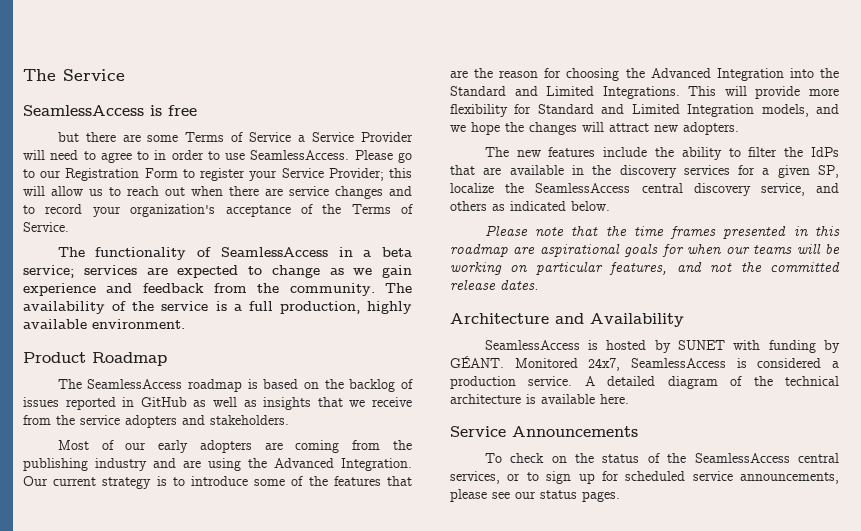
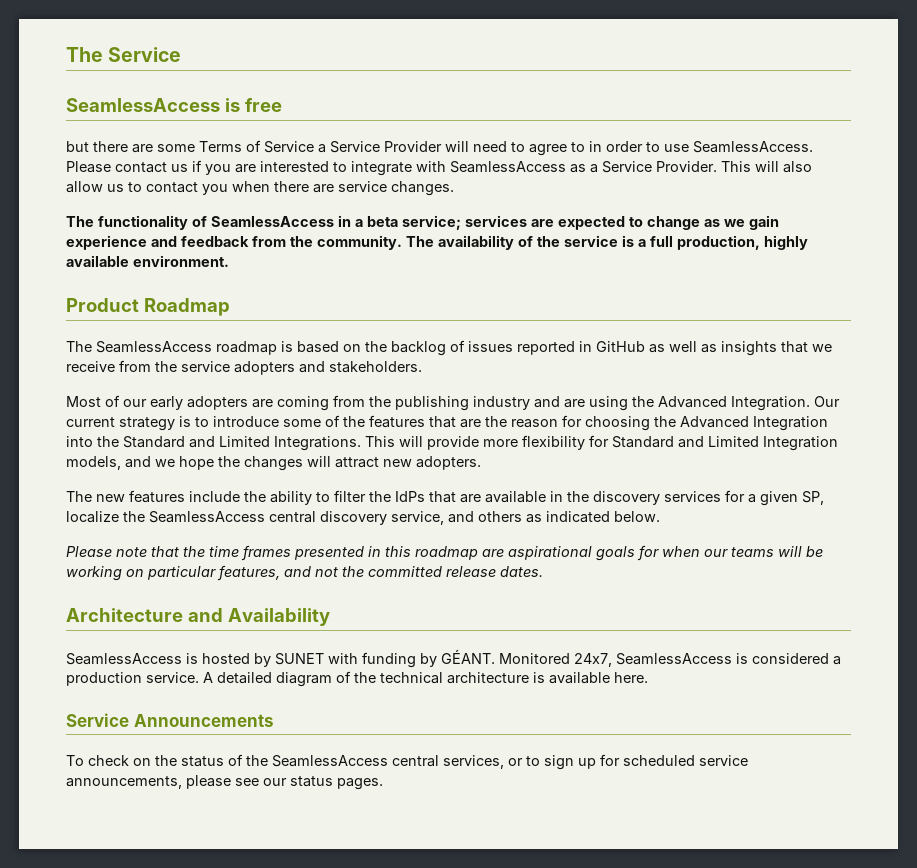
- Please go to our Registration Form to register your Service Provider; this will allow us to reach out when there are service changes and to record your organization's acceptance of the Terms of Service.
+ Please contact us if you are interested to integrate with SeamlessAccess as a Service Provider. This will also allow us to contact you when there are service changes.

